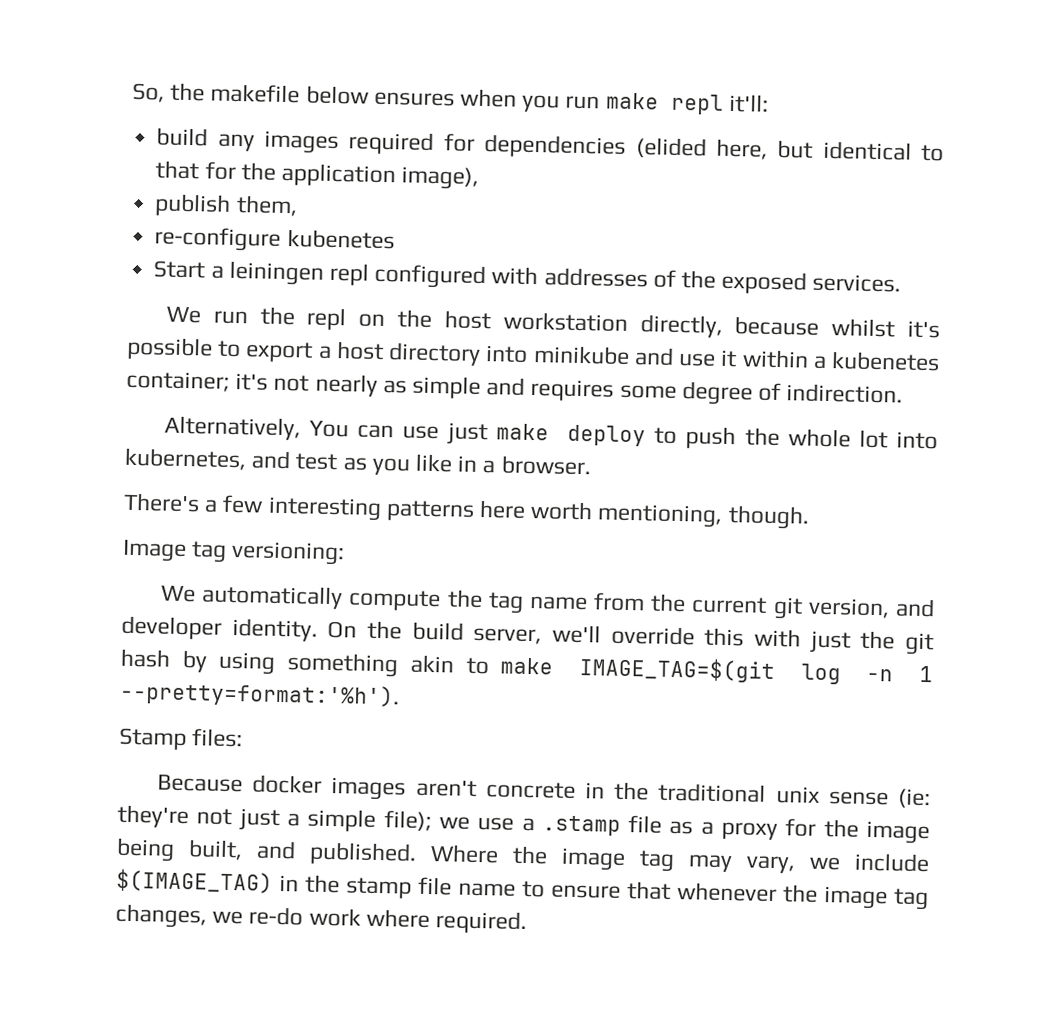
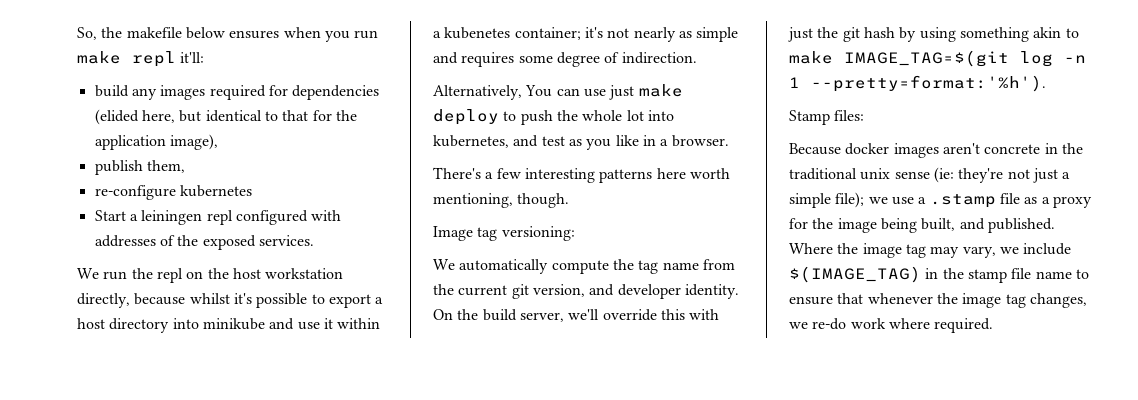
- re-configure kubenetes
+ re-configure kubernetes

